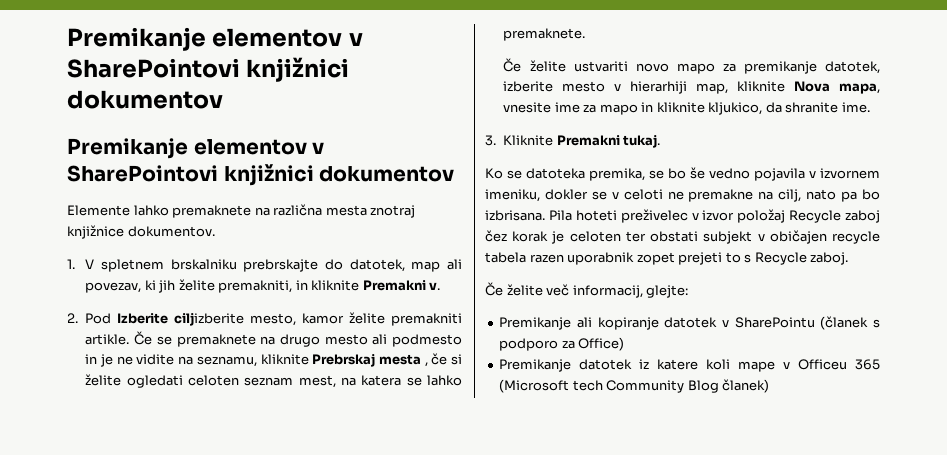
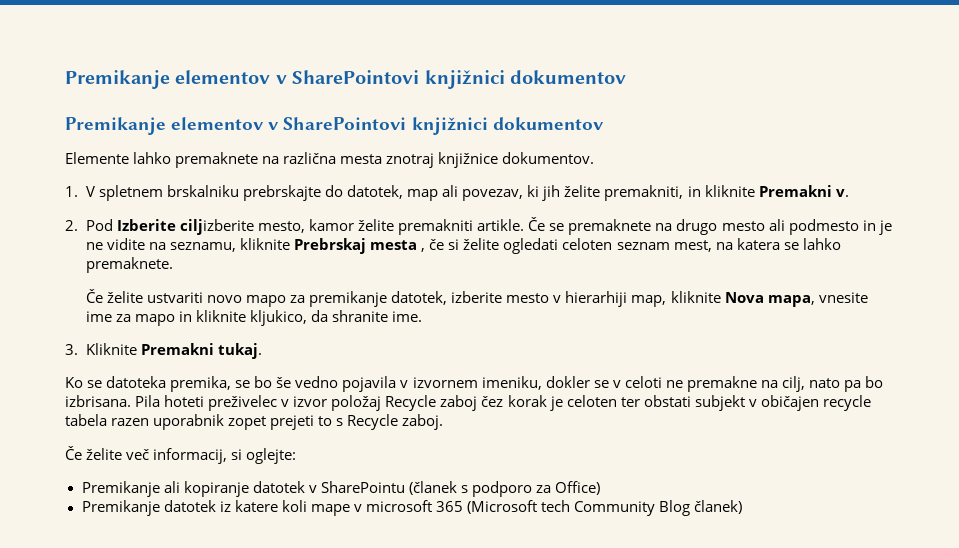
- Če želite več informacij, glejte:
+ Če želite več informacij, si oglejte:
- Premikanje datotek iz katere koli mape v Officeu 365 (Microsoft tech Community Blog članek)
+ Premikanje datotek iz katere koli mape v microsoft 365 (Microsoft tech Community Blog članek)

